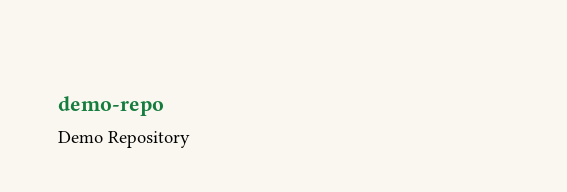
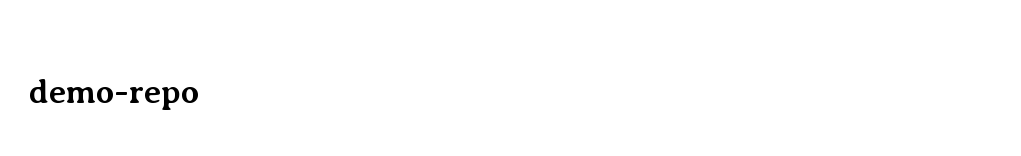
- Demo Repository

